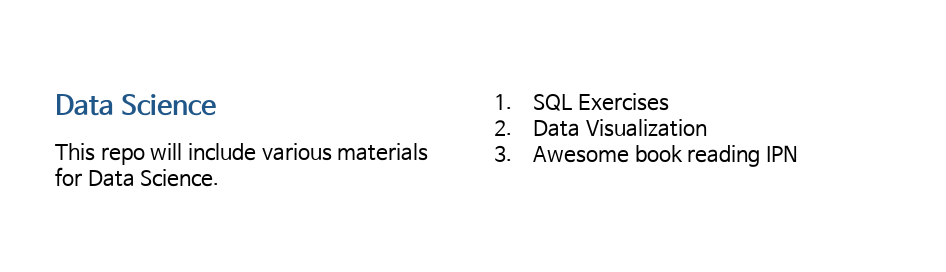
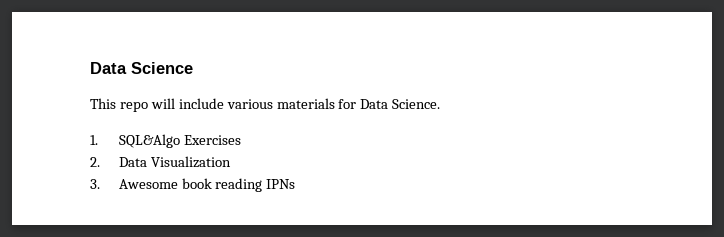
- 1. SQL Exercises
+ 1. SQL&Algo Exercises
- 3. Awesome book reading IPN
+ 3. Awesome book reading IPNs

